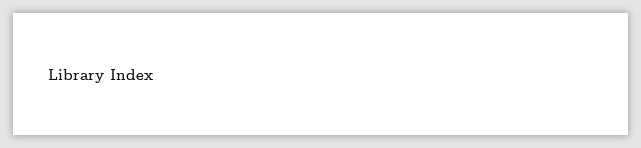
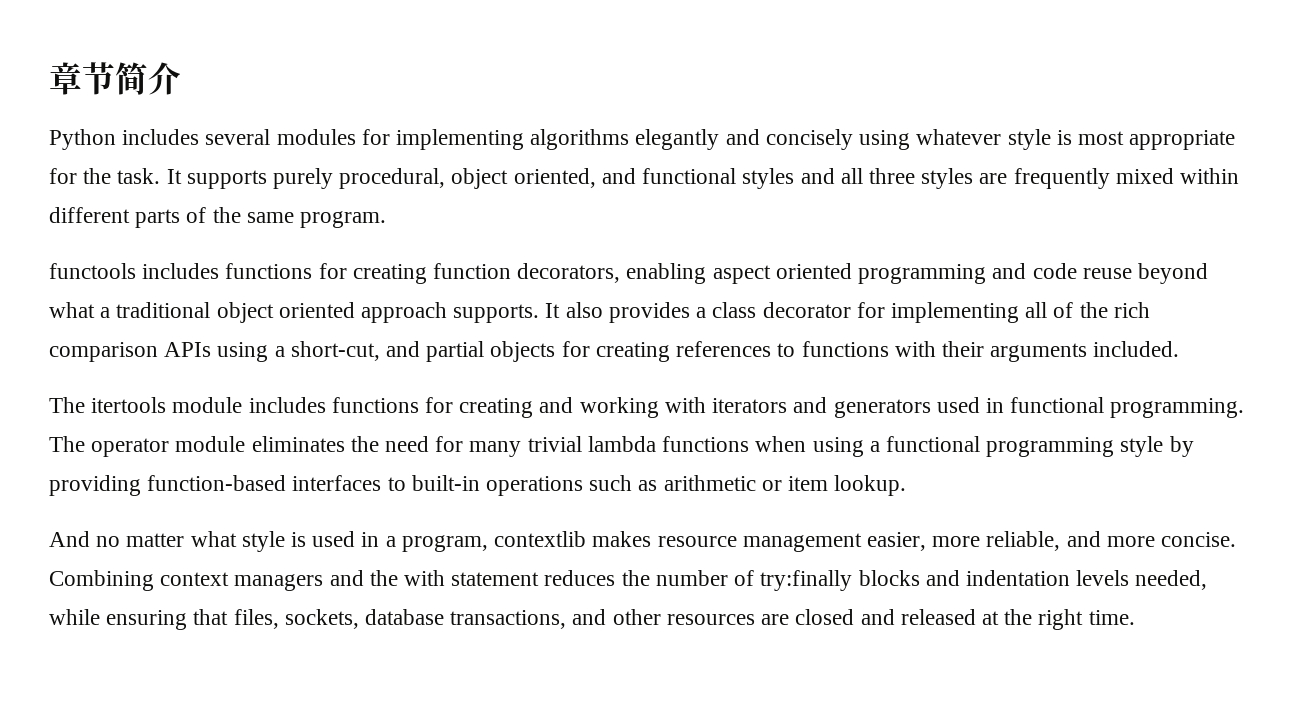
- Library Index
+ 章节简介
+ Python includes several modules for implementing algorithms elegantly and concisely using whatever style is most appropriate for the task. It supports purely procedural, object oriented, and functional styles and all three styles are frequently mixed within different parts of the same program.
+ functools includes functions for creating function decorators, enabling aspect oriented programming and code reuse beyond what a traditional object oriented approach supports. It also provides a class decorator for implementing all of the rich comparison APIs using a short-cut, and partial objects for creating references to functions with their arguments included.
+ The itertools module includes functions for creating and working with iterators and generators used in functional programming. The operator module eliminates the need for many trivial lambda functions when using a functional programming style by providing function-based interfaces to built-in operations such as arithmetic or item lookup.
+ And no matter what style is used in a program, contextlib makes resource management easier, more reliable, and more concise. Combining context managers and the with statement reduces the number of try:finally blocks and indentation levels needed, while ensuring that files, sockets, database transactions, and other resources are closed and released at the right time.

